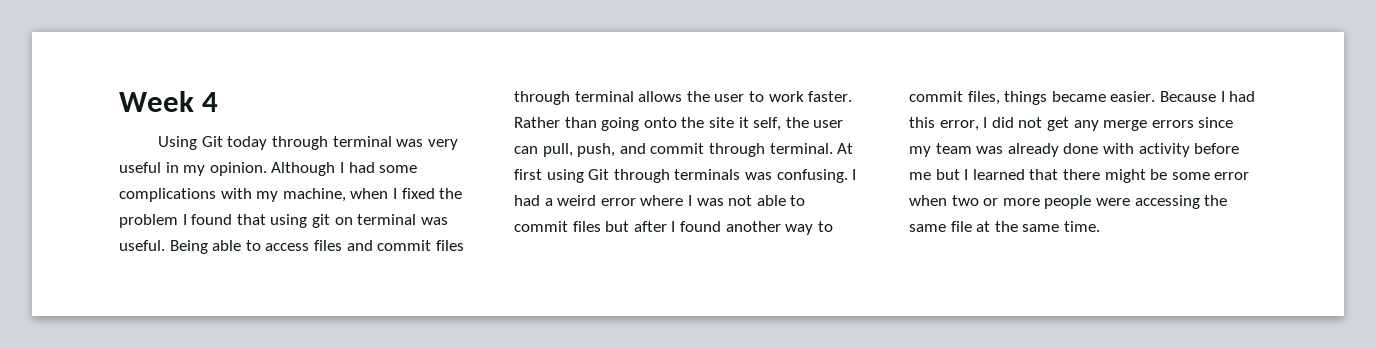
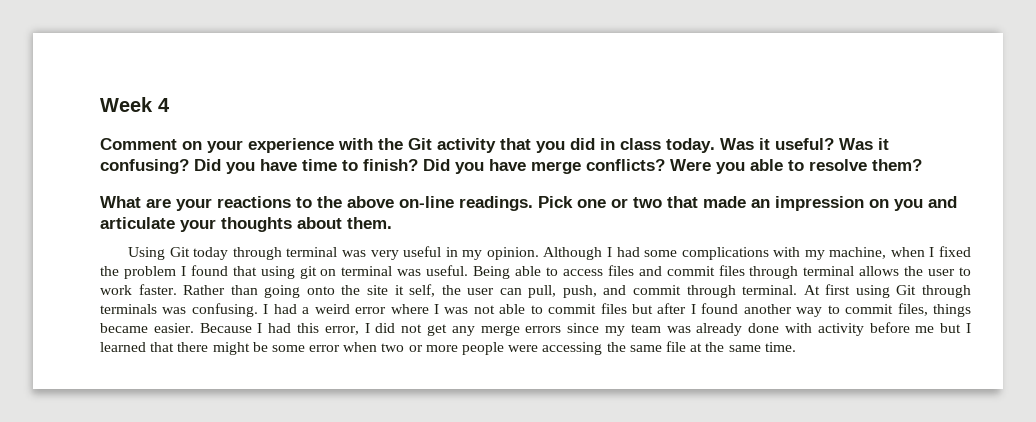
+ Comment on your experience with the Git activity that you did in class today. Was it useful? Was it confusing? Did you have time to finish? Did you have merge conflicts? Were you able to resolve them?
+ What are your reactions to the above on-line readings. Pick one or two that made an impression on you and articulate your thoughts about them.

